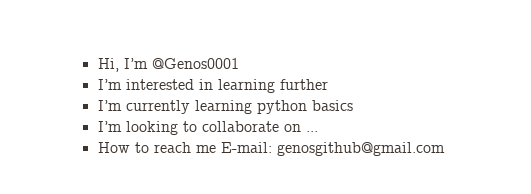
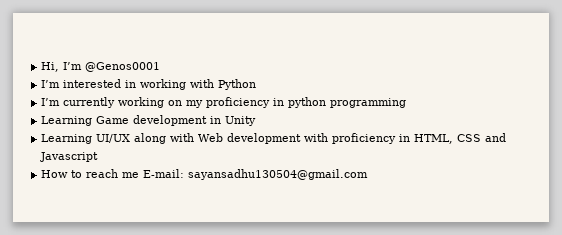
- I’m interested in learning further
+ I’m interested in working with Python
- I’m currently learning python basics
- I’m looking to collaborate on ...
+ I’m currently working on my proficiency in python programming
+ Learning Game development in Unity
+ Learning UI/UX along with Web development with proficiency in HTML, CSS and Javascript
- How to reach me E-mail: genosgithub@gmail.com
+ How to reach me E-mail: sayansadhu130504@gmail.com

